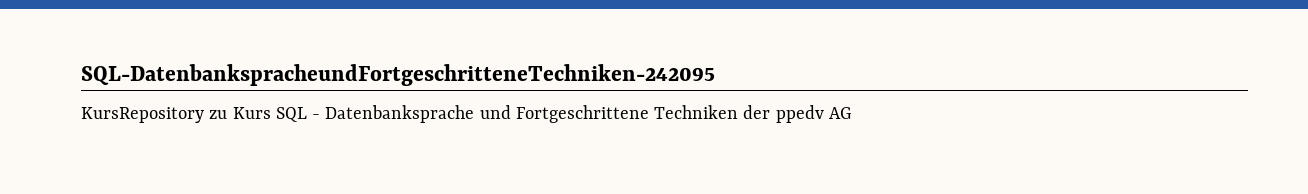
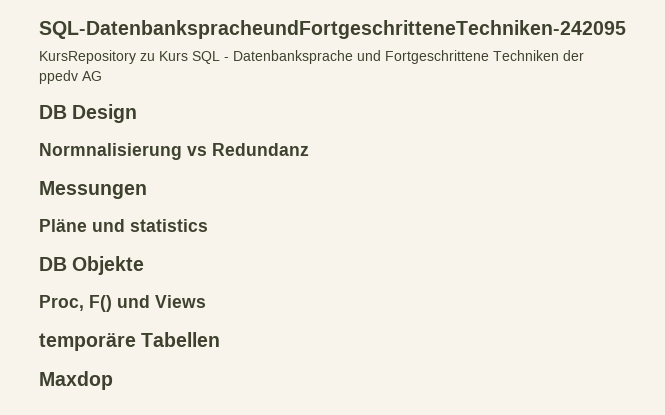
+ DB Design
+ Normnalisierung vs Redundanz
+ Messungen
+ Pläne und statistics
+ DB Objekte
+ Proc, F() und Views
+ temporäre Tabellen
+ Maxdop

